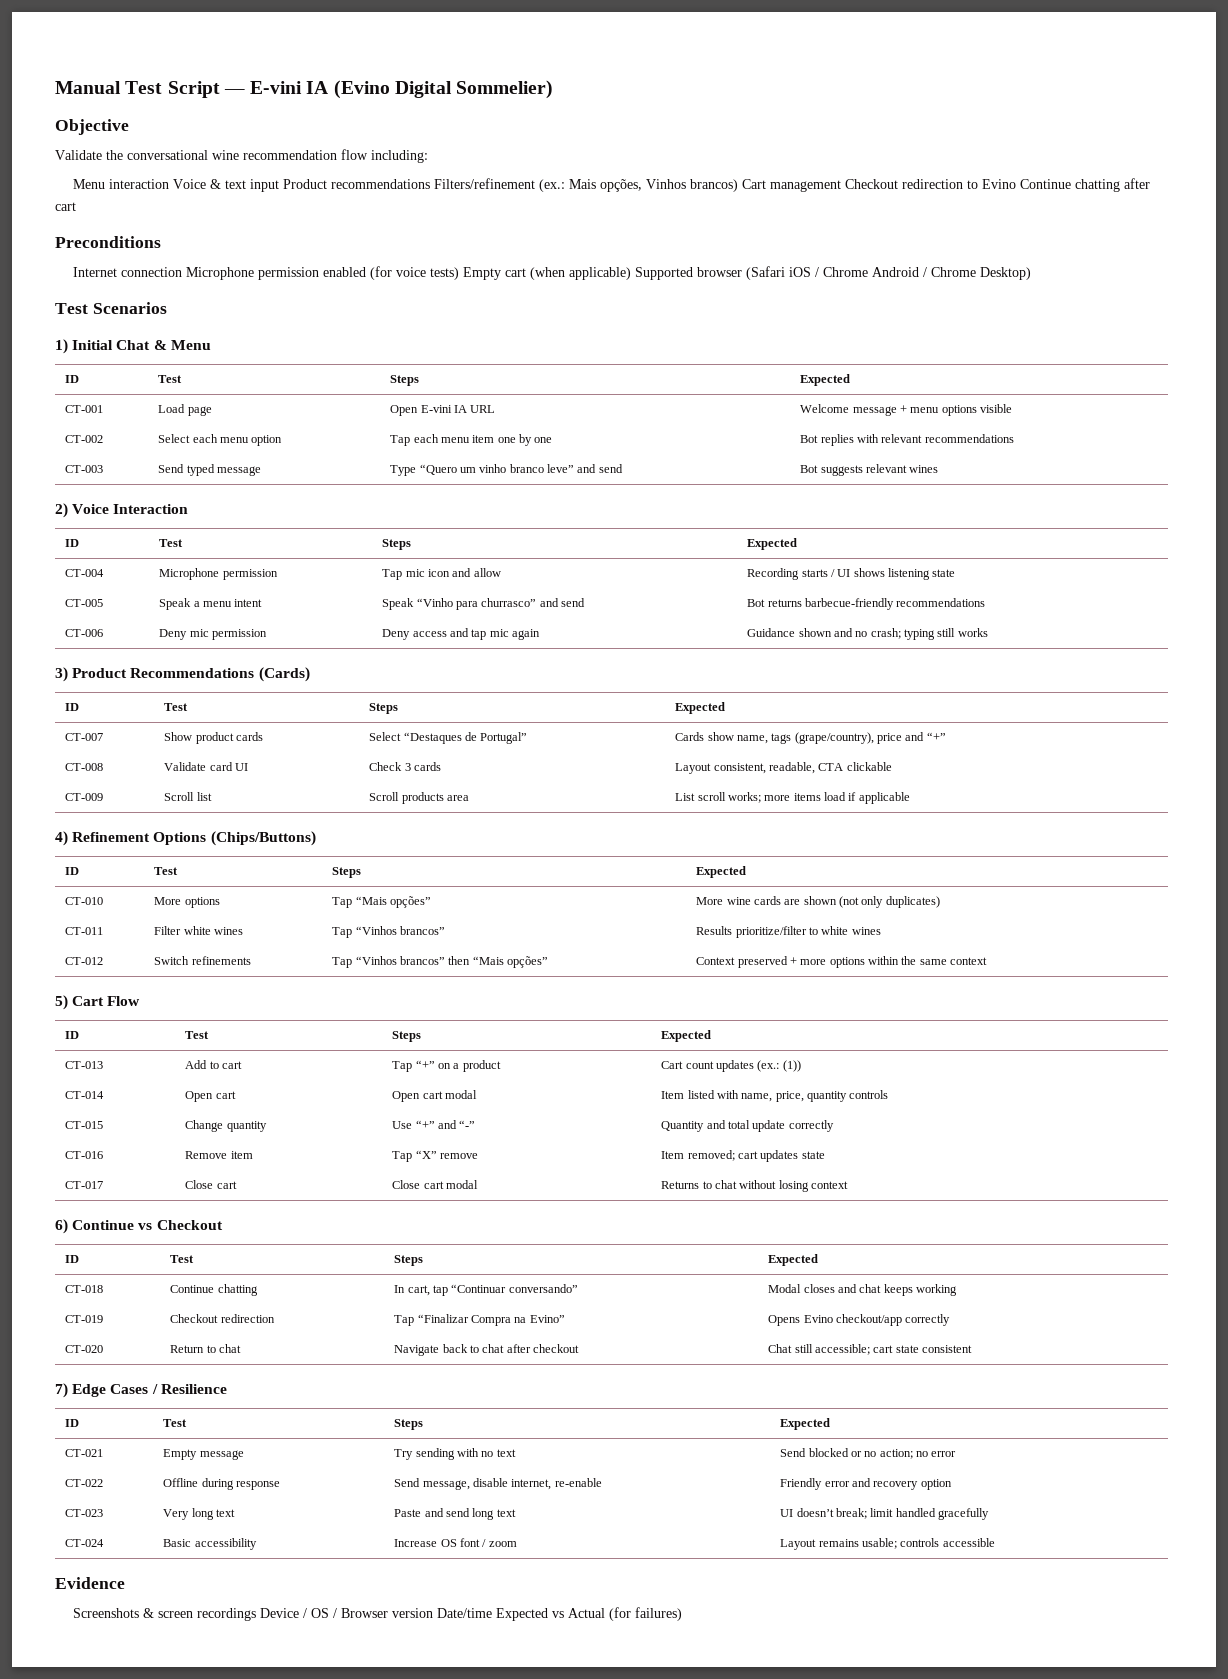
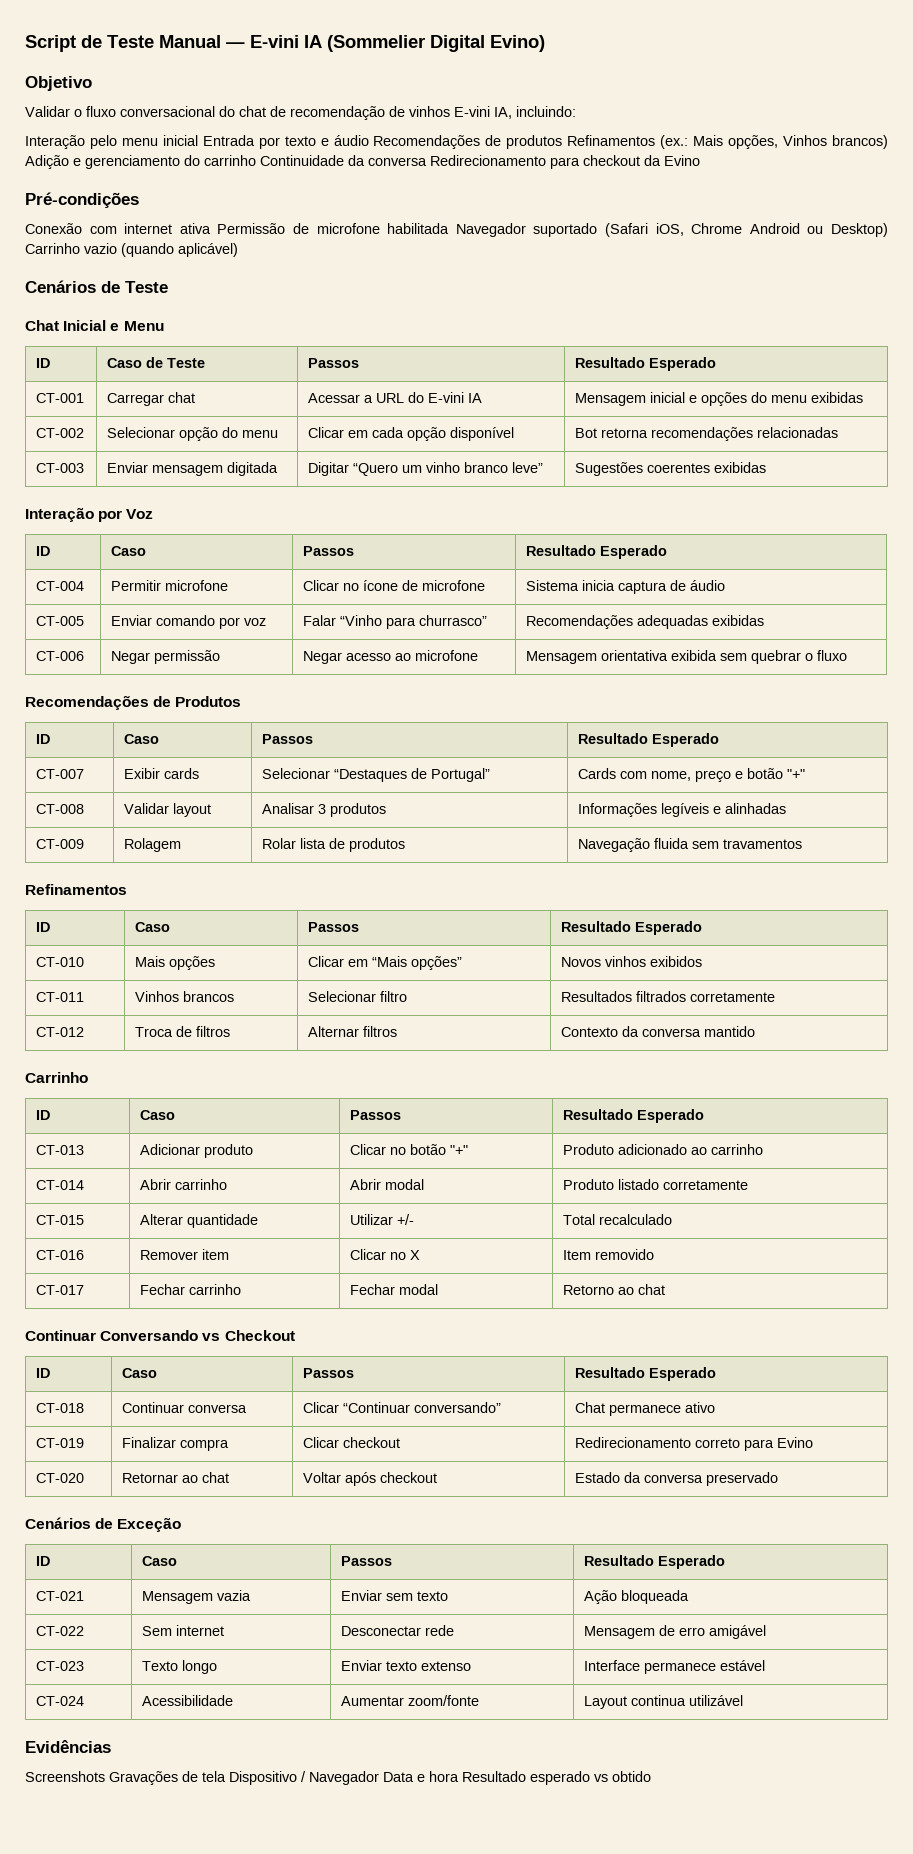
- Manual Test Script — E-vini IA (Evino Digital Sommelier)
- Objective
- Validate the conversational wine recommendation flow including:
- Menu interaction Voice & text input Product recommendations Filters/refinement (ex.: Mais opções, Vinhos brancos) Cart management Checkout redirection to Evino Continue chatting after cart
- Preconditions
- Internet connection Microphone permission enabled (for voice tests) Empty cart (when applicable) Supported browser (Safari iOS / Chrome Android / Chrome Desktop)
- Test Scenarios
- 1) Initial Chat & Menu
- ID | Test | Steps | Expected
- CT-001 | Load page | Open E-vini IA URL | Welcome message + menu options visible
- CT-002 | Select each menu option | Tap each menu item one by one | Bot replies with relevant recommendations
- CT-003 | Send typed message | Type “Quero um vinho branco leve” and send | Bot suggests relevant wines
- 2) Voice Interaction
- ID | Test | Steps | Expected
- CT-004 | Microphone permission | Tap mic icon and allow | Recording starts / UI shows listening state
- CT-005 | Speak a menu intent | Speak “Vinho para churrasco” and send | Bot returns barbecue-friendly recommendations
- CT-006 | Deny mic permission | Deny access and tap mic again | Guidance shown and no crash; typing still works
- 3) Product Recommendations (Cards)
- ID | Test | Steps | Expected
+ Script de Teste Manual — E-vini IA (Sommelier Digital Evino)
+ Objetivo
+ Validar o fluxo conversacional do chat de recomendação de vinhos E-vini IA, incluindo:
+ Interação pelo menu inicial Entrada por texto e áudio Recomendações de produtos Refinamentos (ex.: Mais opções, Vinhos brancos) Adição e gerenciamento do carrinho Continuidade da conversa Redirecionamento para checkout da Evino
+ Pré-condições
+ Conexão com internet ativa Permissão de microfone habilitada Navegador suportado (Safari iOS, Chrome Android ou Desktop) Carrinho vazio (quando aplicável)
+ Cenários de Teste
+ Chat Inicial e Menu
+ ID | Caso de Teste | Passos | Resultado Esperado
+ CT-001 | Carregar chat | Acessar a URL do E-vini IA | Mensagem inicial e opções do menu exibidas
+ CT-002 | Selecionar opção do menu | Clicar em cada opção disponível | Bot retorna recomendações relacionadas
+ CT-003 | Enviar mensagem digitada | Digitar “Quero um vinho branco leve” | Sugestões coerentes exibidas
+ Interação por Voz
+ ID | Caso | Passos | Resultado Esperado
+ CT-004 | Permitir microfone | Clicar no ícone de microfone | Sistema inicia captura de áudio
+ CT-005 | Enviar comando por voz | Falar “Vinho para churrasco” | Recomendações adequadas exibidas
+ CT-006 | Negar permissão | Negar acesso ao microfone | Mensagem orientativa exibida sem quebrar o fluxo
+ Recomendações de Produtos
+ ID | Caso | Passos | Resultado Esperado
- CT-007 | Show product cards | Select “Destaques de Portugal” | Cards show name, tags (grape/country), price and “+”
- CT-008 | Validate card UI | Check 3 cards | Layout consistent, readable, CTA clickable
- CT-009 | Scroll list | Scroll products area | List scroll works; more items load if applicable
- 4) Refinement Options (Chips/Buttons)
- ID | Test | Steps | Expected
- CT-010 | More options | Tap “Mais opções” | More wine cards are shown (not only duplicates)
- CT-011 | Filter white wines | Tap “Vinhos brancos” | Results prioritize/filter to white wines
- CT-012 | Switch refinements | Tap “Vinhos brancos” then “Mais opções” | Context preserved + more options within the same context
- 5) Cart Flow
- ID | Test | Steps | Expected
- CT-013 | Add to cart | Tap “+” on a product | Cart count updates (ex.: (1))
- CT-014 | Open cart | Open cart modal | Item listed with name, price, quantity controls
- CT-015 | Change quantity | Use “+” and “-” | Quantity and total update correctly
+ CT-007 | Exibir cards | Selecionar “Destaques de Portugal” | Cards com nome, preço e botão "+"
+ CT-008 | Validar layout | Analisar 3 produtos | Informações legíveis e alinhadas
+ CT-009 | Rolagem | Rolar lista de produtos | Navegação fluida sem travamentos
+ Refinamentos
+ ID | Caso | Passos | Resultado Esperado
+ CT-010 | Mais opções | Clicar em “Mais opções” | Novos vinhos exibidos
+ CT-011 | Vinhos brancos | Selecionar filtro | Resultados filtrados corretamente
+ CT-012 | Troca de filtros | Alternar filtros | Contexto da conversa mantido
+ Carrinho
+ ID | Caso | Passos | Resultado Esperado
+ CT-013 | Adicionar produto | Clicar no botão "+" | Produto adicionado ao carrinho
+ CT-014 | Abrir carrinho | Abrir modal | Produto listado corretamente
+ CT-015 | Alterar quantidade | Utilizar +/- | Total recalculado
- CT-016 | Remove item | Tap “X” remove | Item removed; cart updates state
- CT-017 | Close cart | Close cart modal | Returns to chat without losing context
- 6) Continue vs Checkout
- ID | Test | Steps | Expected
- CT-018 | Continue chatting | In cart, tap “Continuar conversando” | Modal closes and chat keeps working
- CT-019 | Checkout redirection | Tap “Finalizar Compra na Evino” | Opens Evino checkout/app correctly
+ CT-016 | Remover item | Clicar no X | Item removido
+ CT-017 | Fechar carrinho | Fechar modal | Retorno ao chat
+ Continuar Conversando vs Checkout
+ ID | Caso | Passos | Resultado Esperado
+ CT-018 | Continuar conversa | Clicar “Continuar conversando” | Chat permanece ativo
+ CT-019 | Finalizar compra | Clicar checkout | Redirecionamento correto para Evino
- CT-020 | Return to chat | Navigate back to chat after checkout | Chat still accessible; cart state consistent
- 7) Edge Cases / Resilience
- ID | Test | Steps | Expected
- CT-021 | Empty message | Try sending with no text | Send blocked or no action; no error
- CT-022 | Offline during response | Send message, disable internet, re-enable | Friendly error and recovery option
- CT-023 | Very long text | Paste and send long text | UI doesn’t break; limit handled gracefully
- CT-024 | Basic accessibility | Increase OS font / zoom | Layout remains usable; controls accessible
- Evidence
- Screenshots & screen recordings Device / OS / Browser version Date/time Expected vs Actual (for failures)
+ CT-020 | Retornar ao chat | Voltar após checkout | Estado da conversa preservado
+ Cenários de Exceção
+ ID | Caso | Passos | Resultado Esperado
+ CT-021 | Mensagem vazia | Enviar sem texto | Ação bloqueada
+ CT-022 | Sem internet | Desconectar rede | Mensagem de erro amigável
+ CT-023 | Texto longo | Enviar texto extenso | Interface permanece estável
+ CT-024 | Acessibilidade | Aumentar zoom/fonte | Layout continua utilizável
+ Evidências
+ Screenshots Gravações de tela Dispositivo / Navegador Data e hora Resultado esperado vs obtido

